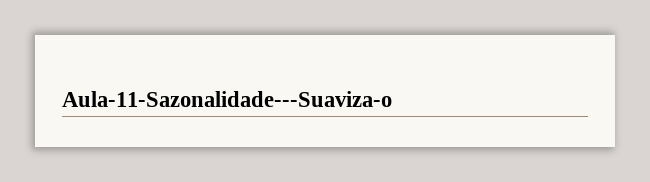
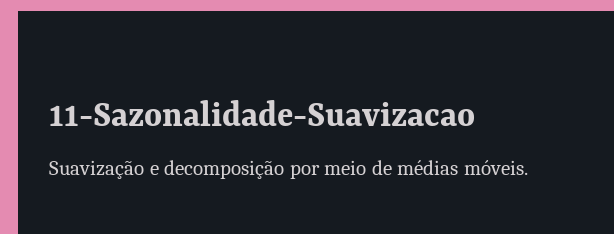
- Aula-11-Sazonalidade---Suaviza-o
+ 11-Sazonalidade-Suavizacao
+ Suavização e decomposição por meio de médias móveis.

